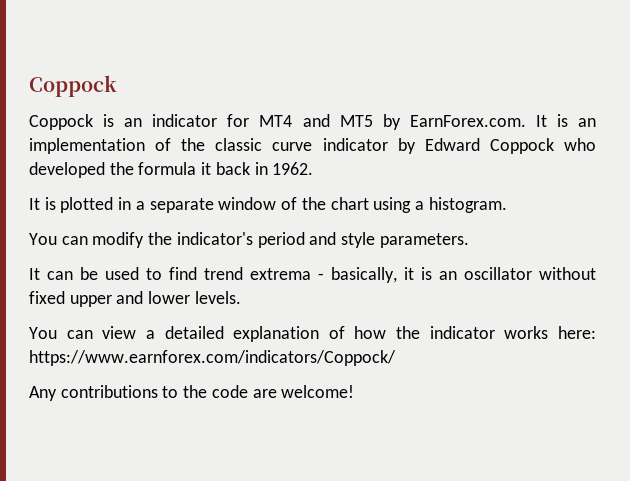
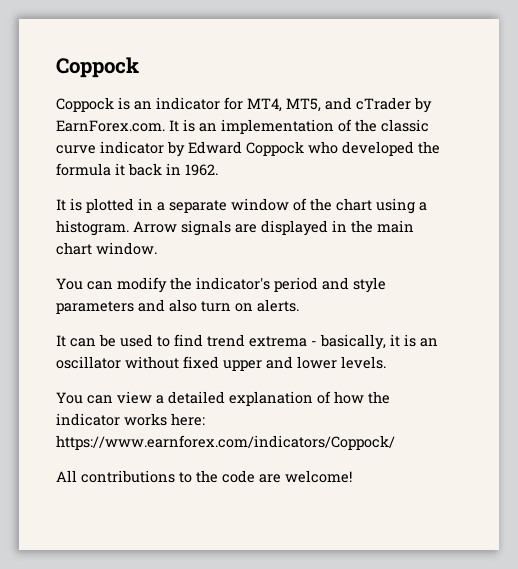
- Coppock is an indicator for MT4 and MT5 by EarnForex.com. It is an implementation of the classic curve indicator by Edward Coppock who developed the formula it back in 1962.
+ Coppock is an indicator for MT4, MT5, and cTrader by EarnForex.com. It is an implementation of the classic curve indicator by Edward Coppock who developed the formula it back in 1962.
+ Arrow signals are displayed in the main chart window.
- You can modify the indicator's period and style parameters.
+ You can modify the indicator's period and style parameters and also turn on alerts.
- Any contributions to the code are welcome!
+ All contributions to the code are welcome!

